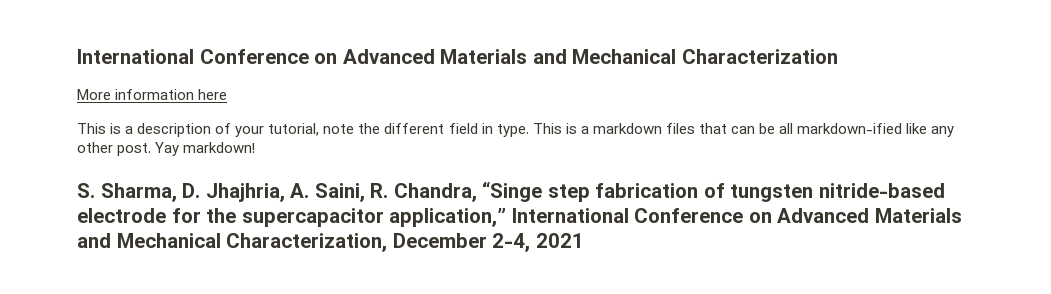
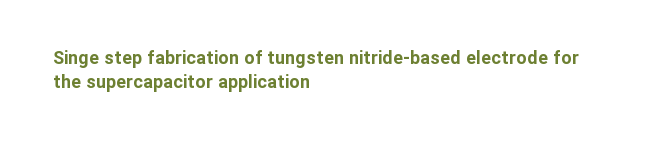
- International Conference on Advanced Materials and Mechanical Characterization
- More information here
- This is a description of your tutorial, note the different field in type. This is a markdown files that can be all markdown-ified like any other post. Yay markdown!
- S. Sharma, D. Jhajhria, A. Saini, R. Chandra, “Singe step fabrication of tungsten nitride-based electrode for the supercapacitor application,” International Conference on Advanced Materials and Mechanical Characterization, December 2-4, 2021
+ Singe step fabrication of tungsten nitride-based electrode for the supercapacitor application

